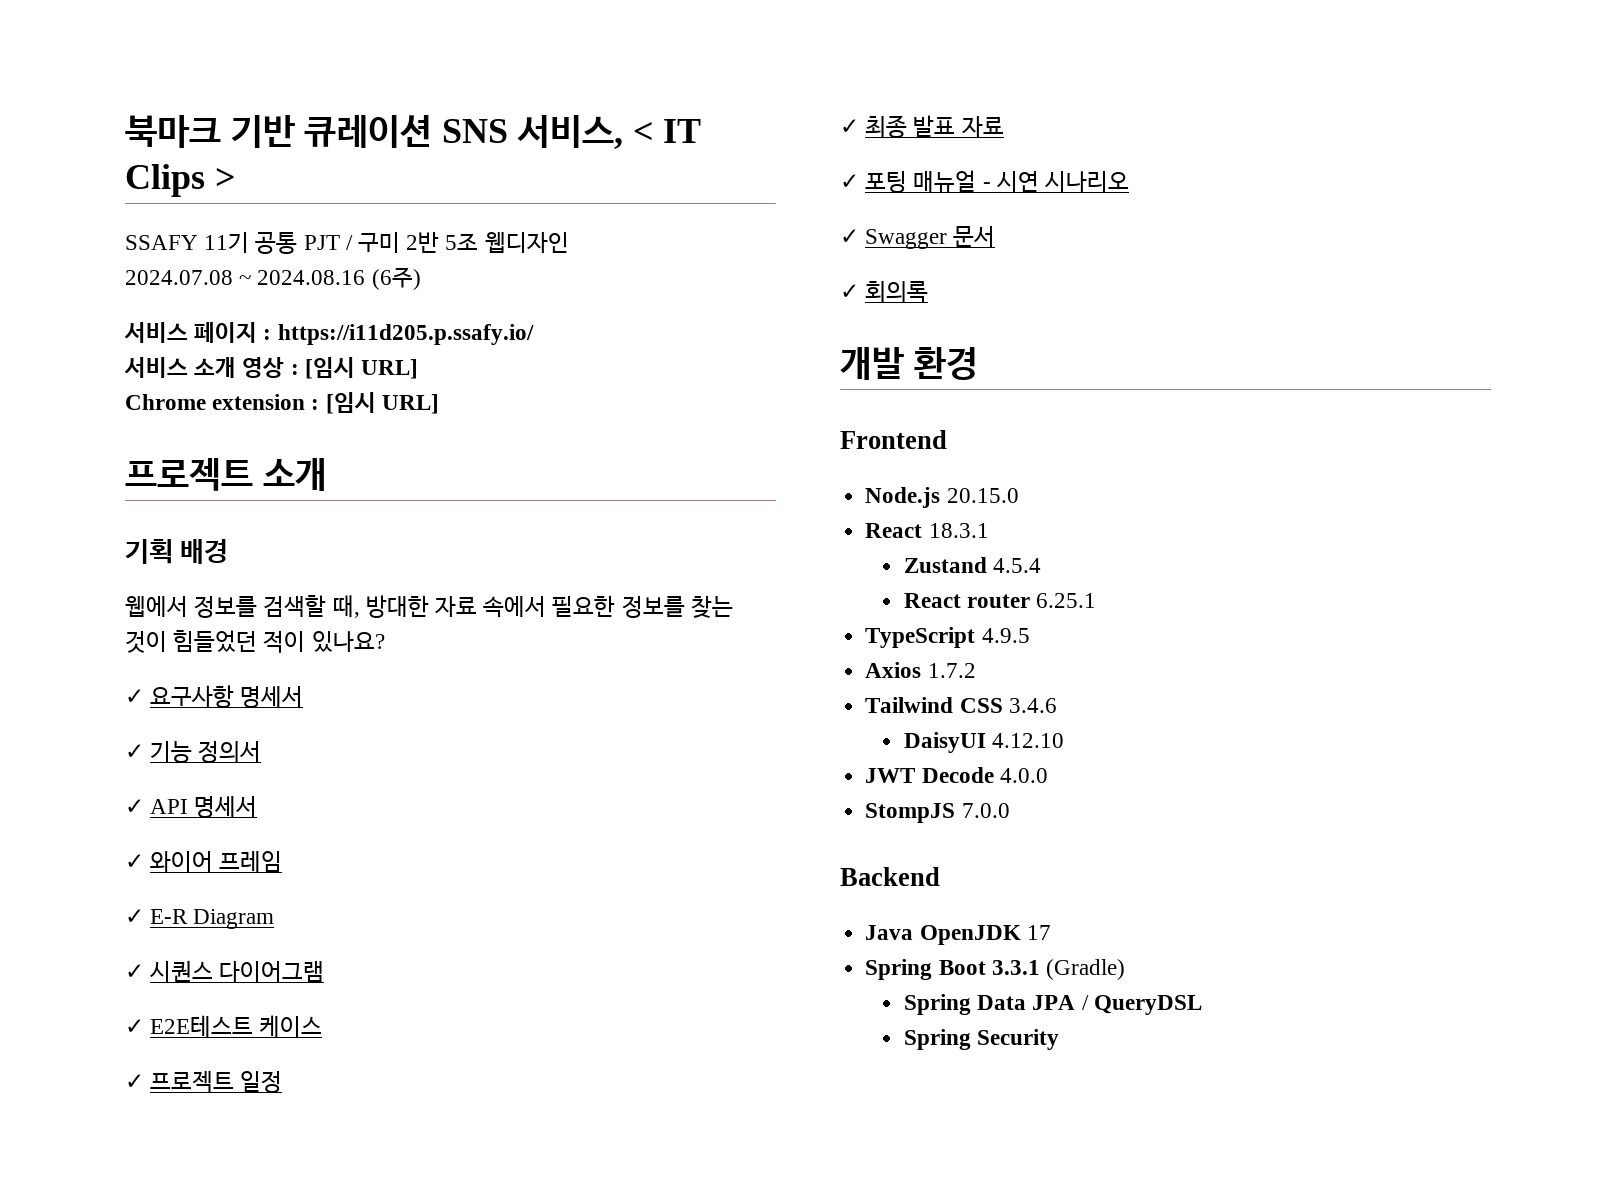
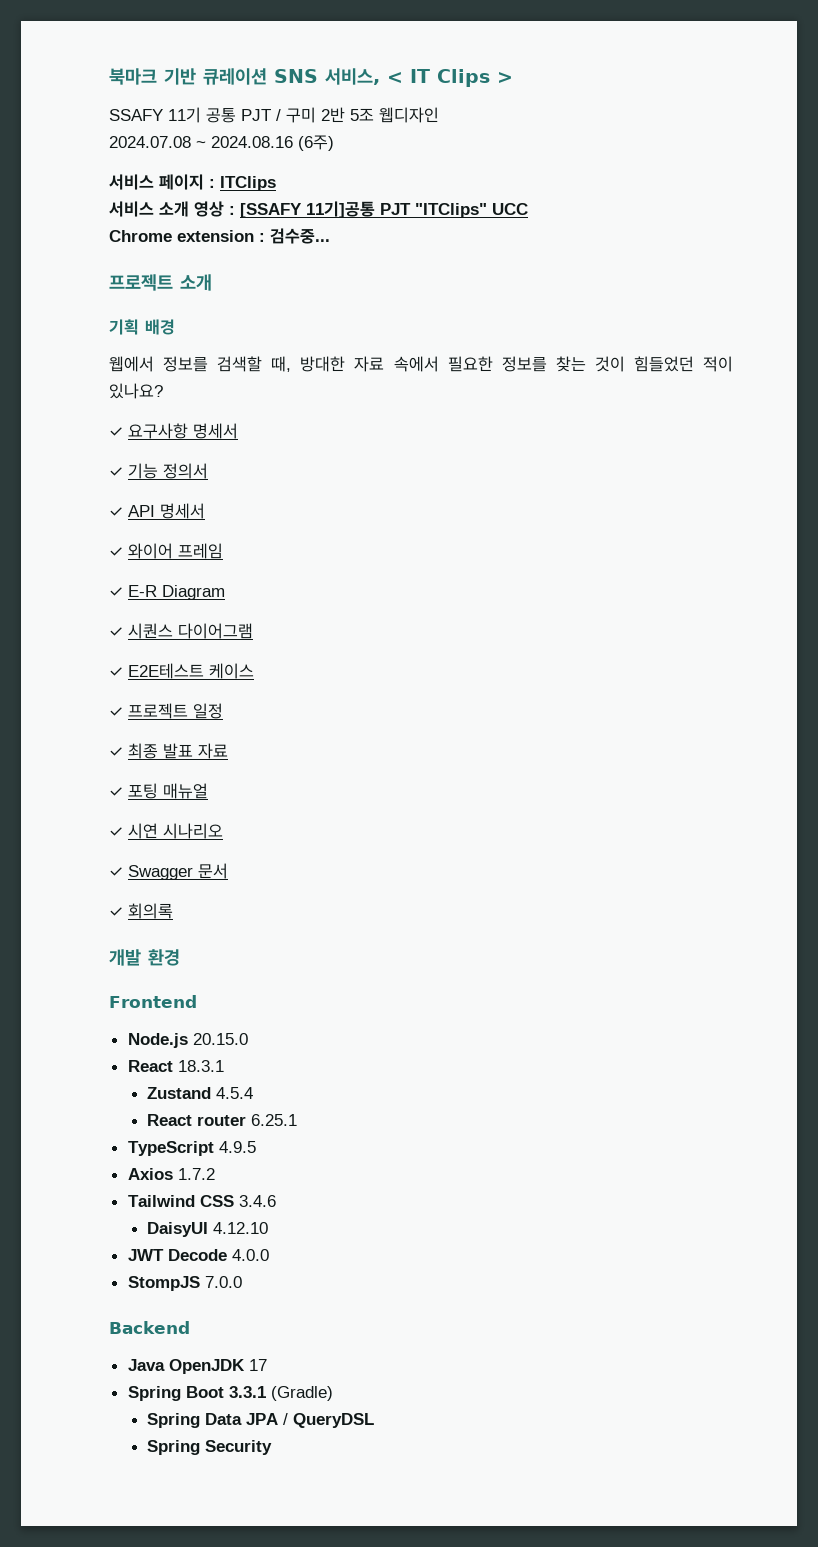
- 서비스 페이지 : https://i11d205.p.ssafy.io/
+ 서비스 페이지 : ITClips
- 서비스 소개 영상 : [임시 URL]
+ 서비스 소개 영상 : [SSAFY 11기]공통 PJT "ITClips" UCC
- Chrome extension : [임시 URL]
+ Chrome extension : 검수중...
- ✓ 포팅 매뉴얼 - 시연 시나리오
+ ✓ 포팅 매뉴얼
+ ✓ 시연 시나리오

